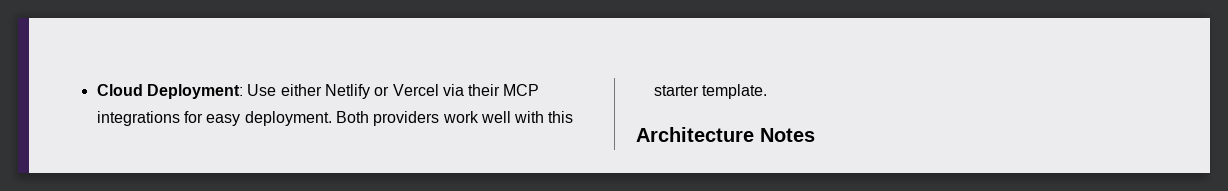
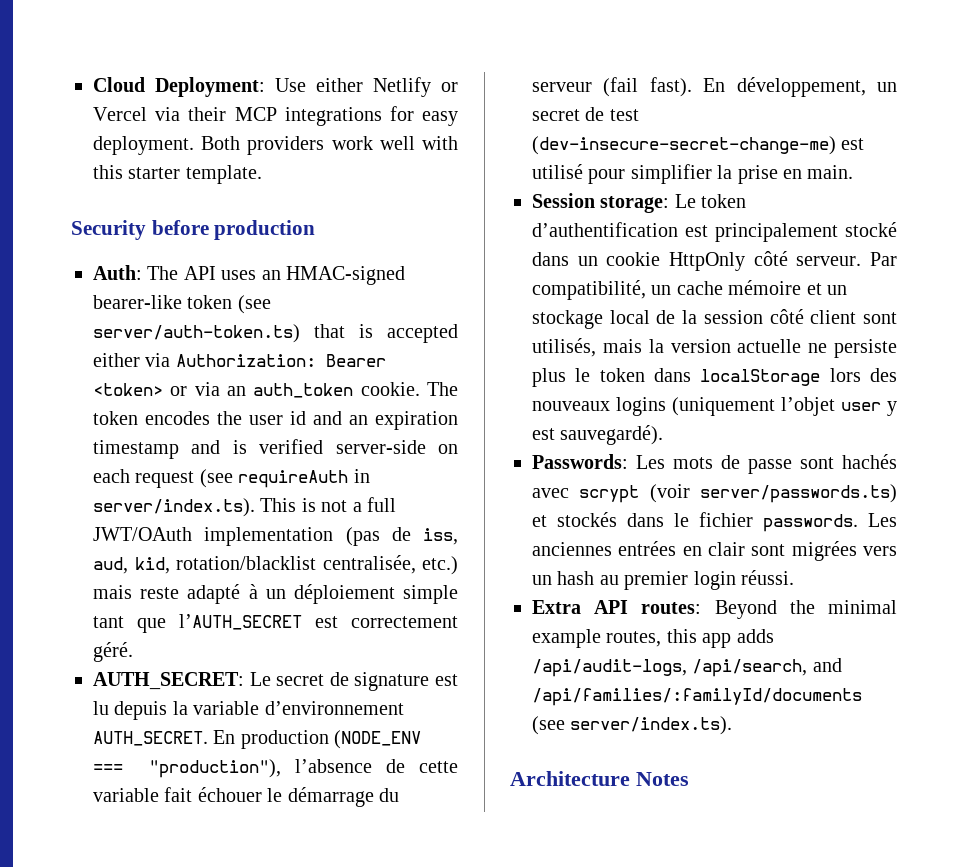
+ Security before production
+ Auth: The API uses an HMAC-signed bearer-like token (see server/auth-token.ts) that is accepted either via Authorization: Bearer <token> or via an auth_token cookie. The token encodes the user id and an expiration timestamp and is verified server-side on each request (see requireAuth in server/index.ts). This is not a full JWT/OAuth implementation (pas de iss, aud, kid, rotation/blacklist centralisée, etc.) mais reste adapté à un déploiement simple tant que l’AUTH_SECRET est correctement géré.
+ AUTH_SECRET: Le secret de signature est lu depuis la variable d’environnement AUTH_SECRET. En production (NODE_ENV === "production"), l’absence de cette variable fait échouer le démarrage du serveur (fail fast). En développement, un secret de test (dev-insecure-secret-change-me) est utilisé pour simplifier la prise en main.
+ Session storage: Le token d’authentification est principalement stocké dans un cookie HttpOnly côté serveur. Par compatibilité, un cache mémoire et un stockage local de la session côté client sont utilisés, mais la version actuelle ne persiste plus le token dans localStorage lors des nouveaux logins (uniquement l’objet user y est sauvegardé).
+ Passwords: Les mots de passe sont hachés avec scrypt (voir server/passwords.ts) et stockés dans le fichier passwords. Les anciennes entrées en clair sont migrées vers un hash au premier login réussi.
+ Extra API routes: Beyond the minimal example routes, this app adds /api/audit-logs, /api/search, and /api/families/:familyId/documents (see server/index.ts).

